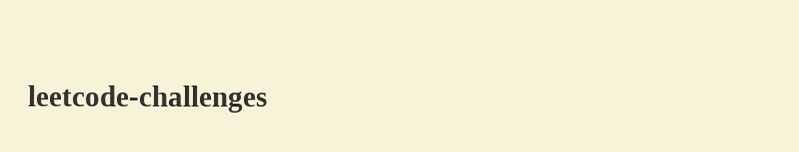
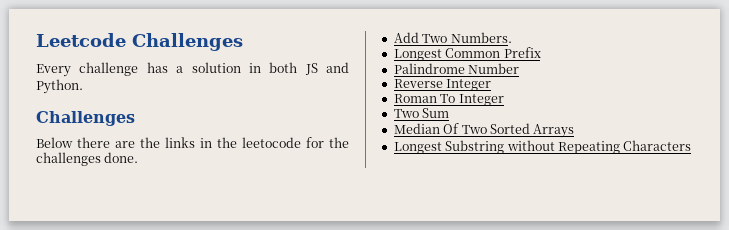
- leetcode-challenges
+ Leetcode Challenges
+ Every challenge has a solution in both JS and Python.
+ Challenges
+ Below there are the links in the leetocode for the challenges done.
+ Add Two Numbers.
+ Longest Common Prefix
+ Palindrome Number
+ Reverse Integer
+ Roman To Integer
+ Two Sum
+ Median Of Two Sorted Arrays
+ Longest Substring without Repeating Characters

